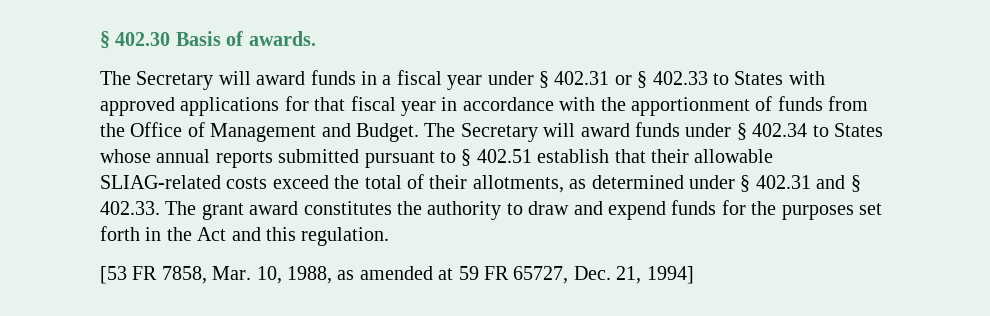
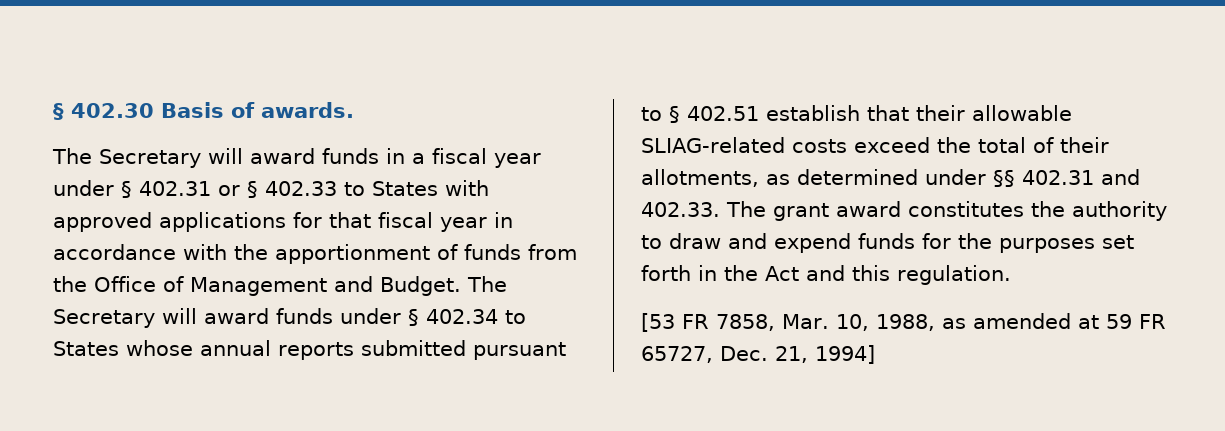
- The Secretary will award funds under § 402.34 to States whose annual reports submitted pursuant to § 402.51 establish that their allowable SLIAG-related costs exceed the total of their allotments, as determined under § 402.31 and § 402.33. The grant award constitutes the authority to draw and expend funds for the purposes set forth in the Act and this regulation.
+ The Secretary will award funds under § 402.34 to States whose annual reports submitted pursuant to § 402.51 establish that their allowable SLIAG-related costs exceed the total of their allotments, as determined under §§ 402.31 and 402.33. The grant award constitutes the authority to draw and expend funds for the purposes set forth in the Act and this regulation.

